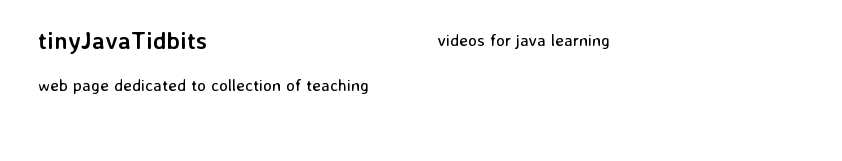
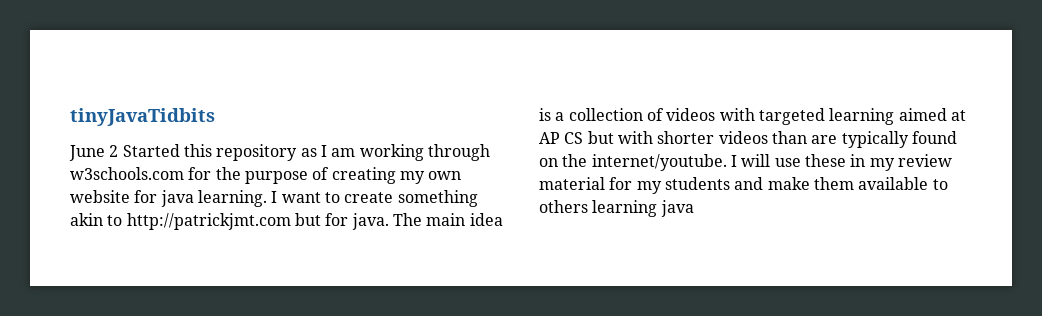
- web page dedicated to collection of teaching videos for java learning
+ June 2 Started this repository as I am working through w3schools.com for the purpose of creating my own website for java learning. I want to create something akin to http://patrickjmt.com but for java. The main idea is a collection of videos with targeted learning aimed at AP CS but with shorter videos than are typically found on the internet/youtube. I will use these in my review material for my students and make them available to others learning java

